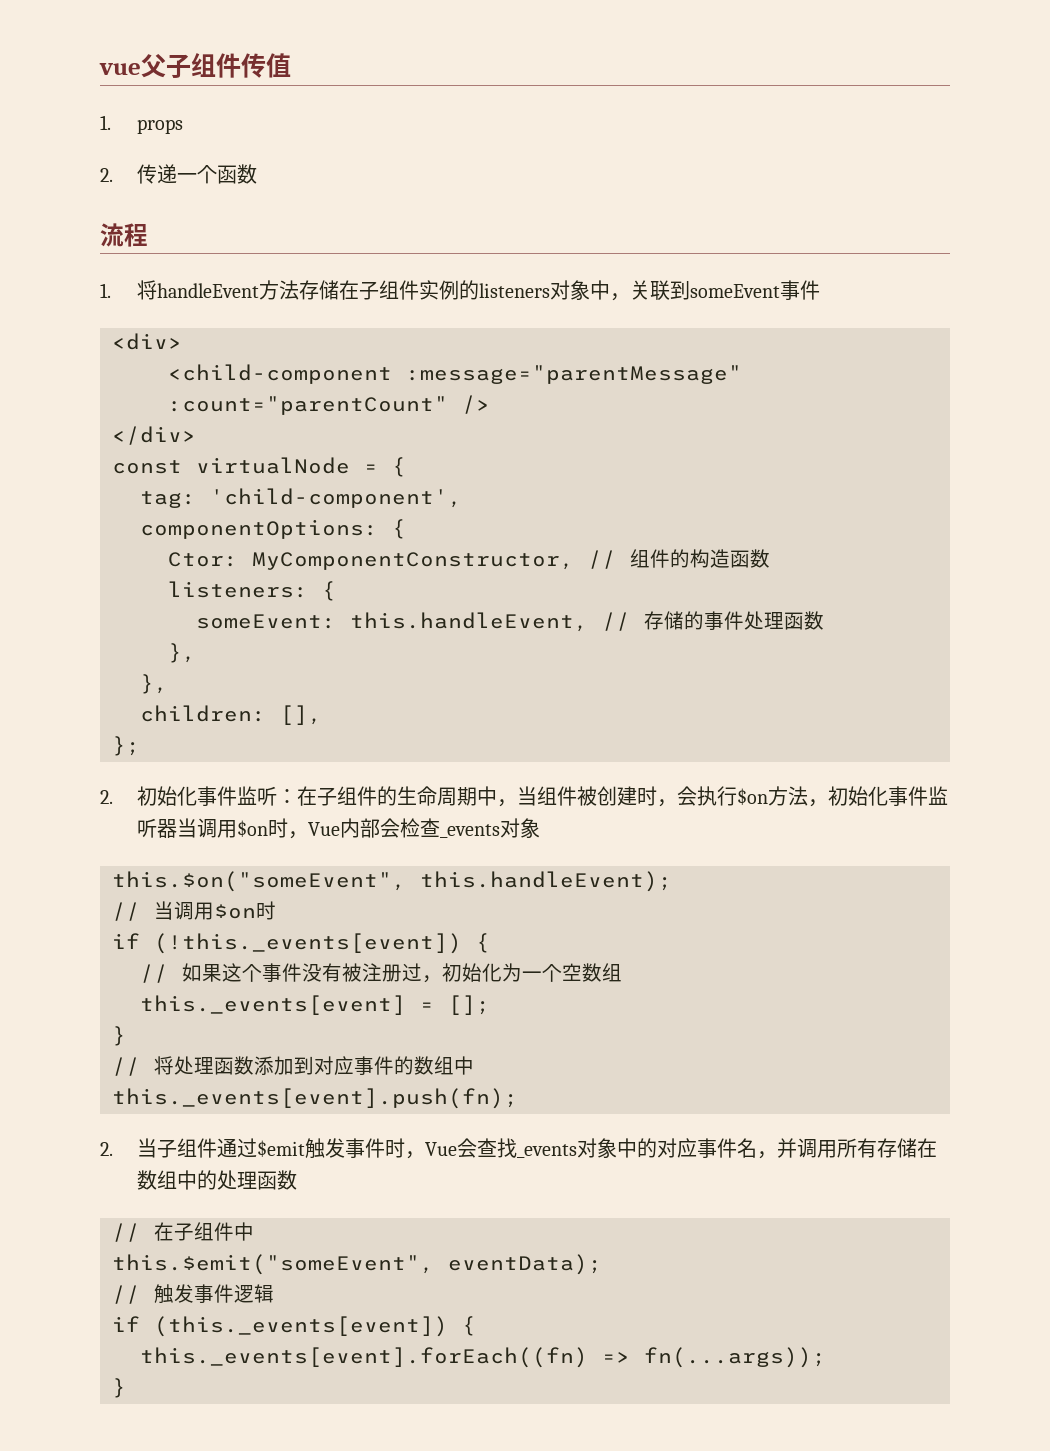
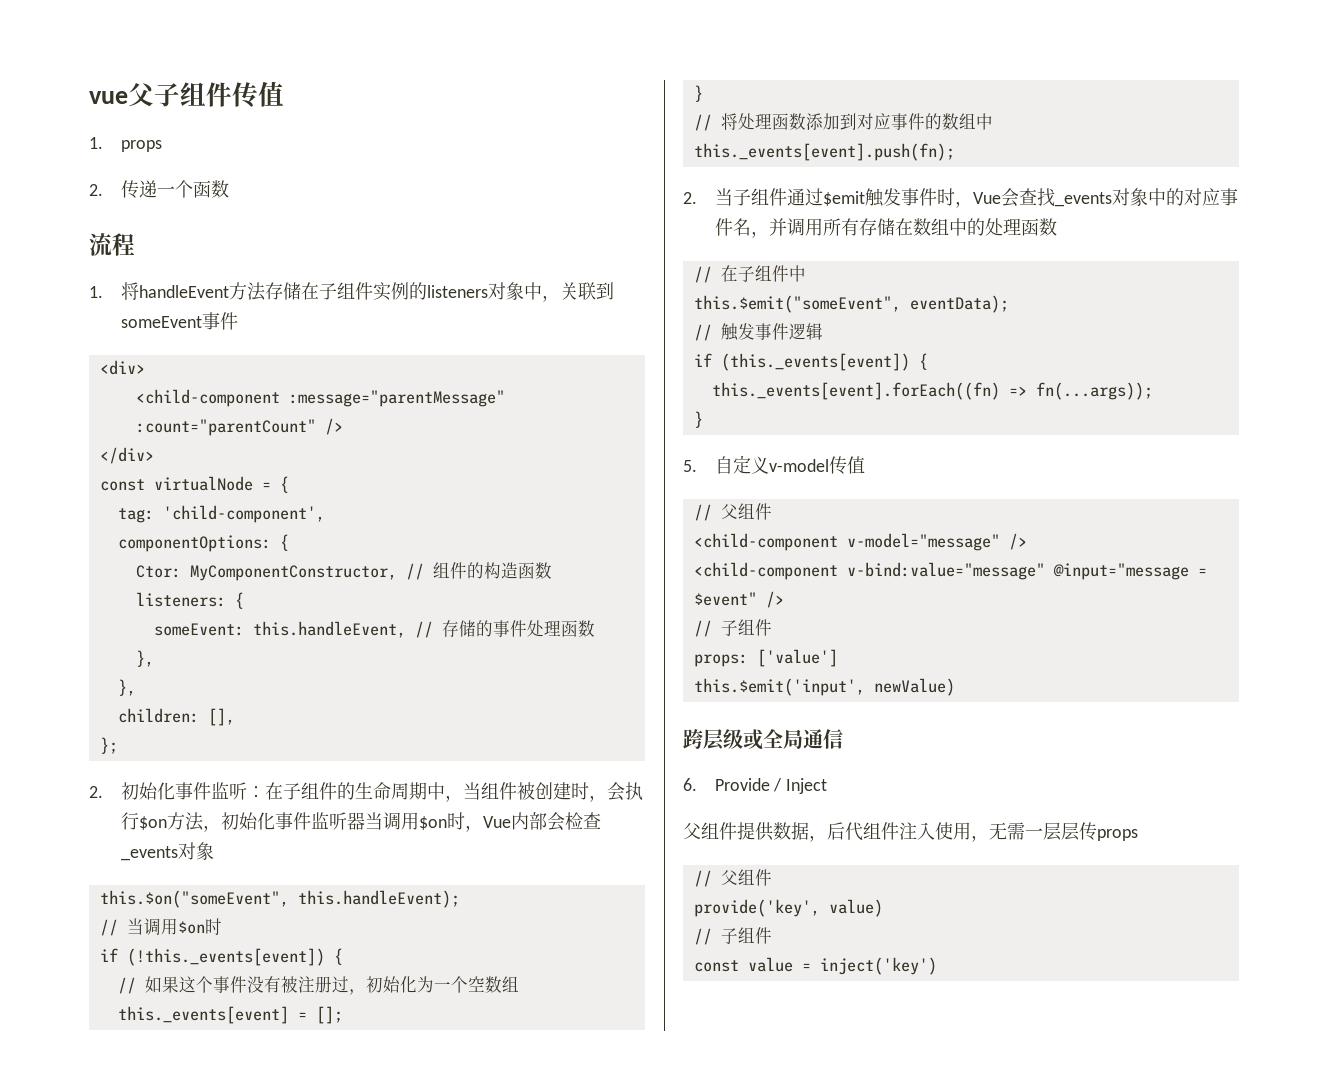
+ 5.自定义v-model传值
+ // 父组件
+ <child-component v-model="message" />
+ <child-component v-bind:value="message" @input="message = $event" />
+ // 子组件
+ props: ['value']
+ this.$emit('input', newValue)
+ 跨层级或全局通信
+ 6. Provide / Inject
+ 父组件提供数据，后代组件注入使用，无需一层层传props
+ // 父组件
+ provide('key', value)
+ // 子组件
+ const value = inject('key')

